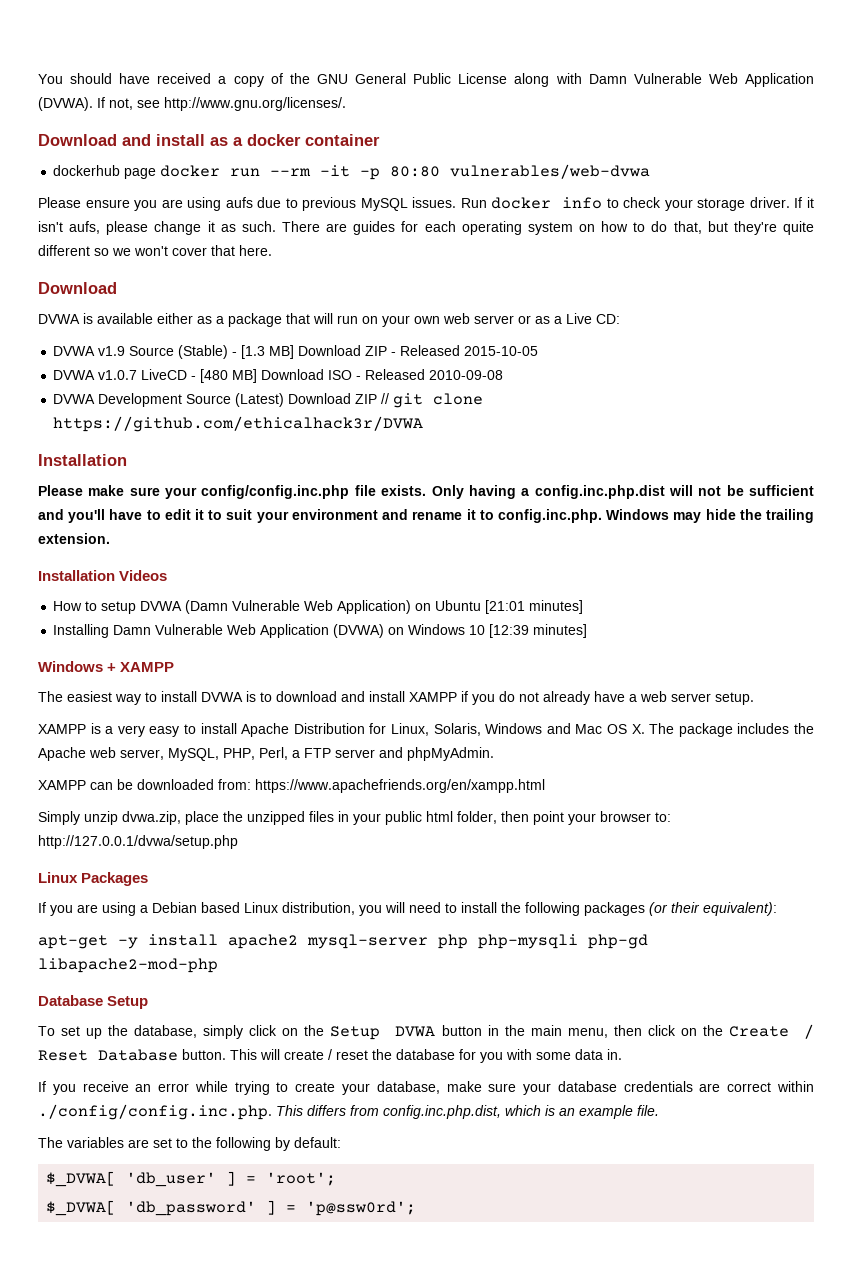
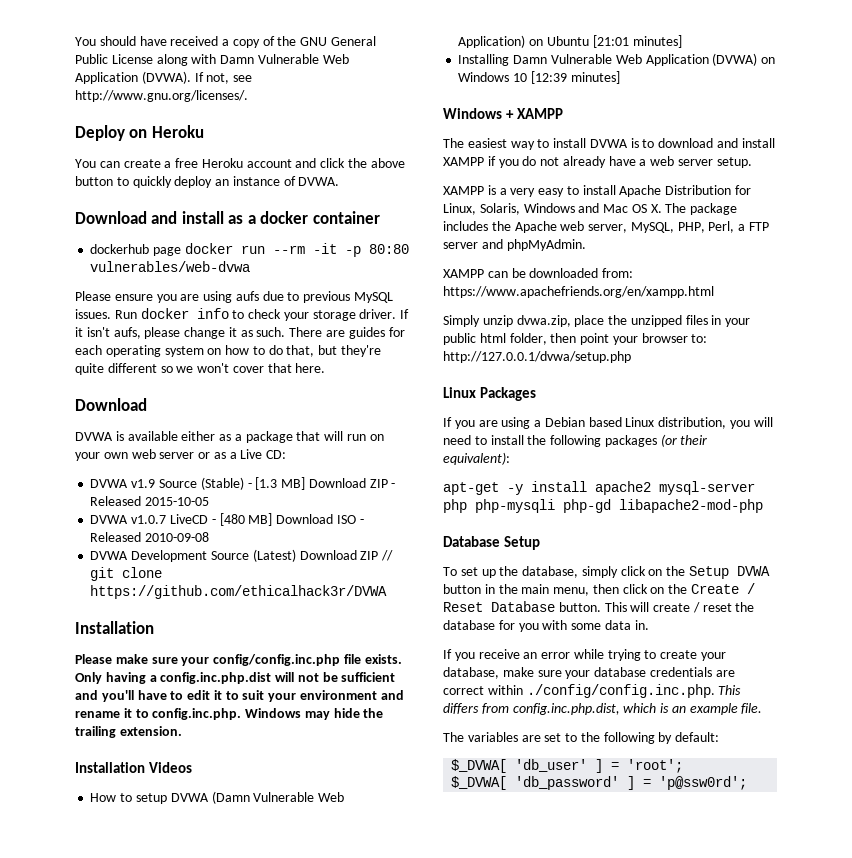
+ Deploy on Heroku
+ You can create a free Heroku account and click the above button to quickly deploy an instance of DVWA.

